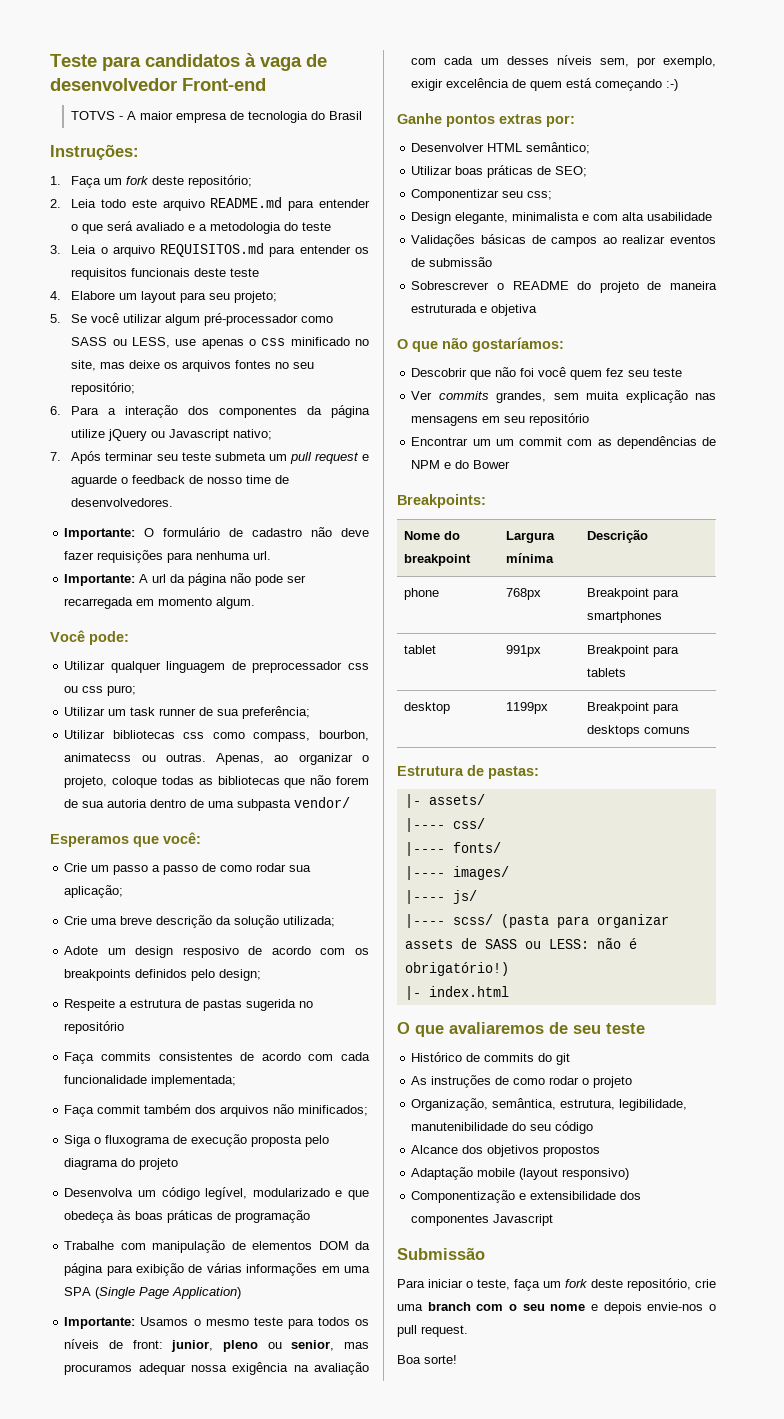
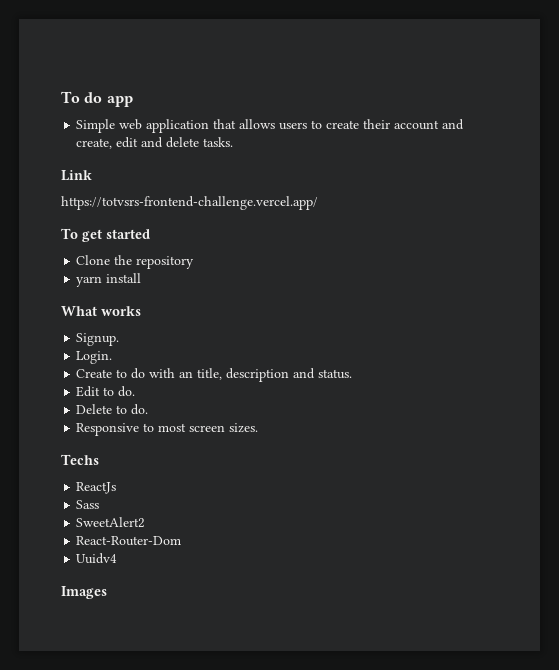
- Teste para candidatos à vaga de desenvolvedor Front-end
- TOTVS - A maior empresa de tecnologia do Brasil
- Instruções:
- 1. Faça um fork deste repositório;
- 2. Leia todo este arquivo README.md para entender o que será avaliado e a metodologia do teste
- 3. Leia o arquivo REQUISITOS.md para entender os requisitos funcionais deste teste
- 4. Elabore um layout para seu projeto;
- 5. Se você utilizar algum pré-processador como SASS ou LESS, use apenas o css minificado no site, mas deixe os arquivos fontes no seu repositório;
- 6. Para a interação dos componentes da página utilize jQuery ou Javascript nativo;
- 7. Após terminar seu teste submeta um pull request e aguarde o feedback de nosso time de desenvolvedores.
- Importante: O formulário de cadastro não deve fazer requisições para nenhuma url.
- Importante: A url da página não pode ser recarregada em momento algum.
- Você pode:
- Utilizar qualquer linguagem de preprocessador css ou css puro;
- Utilizar um task runner de sua preferência;
- Utilizar bibliotecas css como compass, bourbon, animatecss ou outras. Apenas, ao organizar o projeto, coloque todas as bibliotecas que não forem de sua autoria dentro de uma subpasta vendor/
- Esperamos que você:
- Crie um passo a passo de como rodar sua aplicação;
- Crie uma breve descrição da solução utilizada;
- Adote um design resposivo de acordo com os breakpoints definidos pelo design;
- Respeite a estrutura de pastas sugerida no repositório
- Faça commits consistentes de acordo com cada funcionalidade implementada;
- Faça commit também dos arquivos não minificados;
- Siga o fluxograma de execução proposta pelo diagrama do projeto
- Desenvolva um código legível, modularizado e que obedeça às boas práticas de programação
- Trabalhe com manipulação de elementos DOM da página para exibição de várias informações em uma SPA (Single Page Application)
- Importante: Usamos o mesmo teste para todos os níveis de front: junior, pleno ou senior, mas procuramos adequar nossa exigência na avaliação com cada um desses níveis sem, por exemplo, exigir excelência de quem está começando :-)
- Ganhe pontos extras por:
- Desenvolver HTML semântico;
- Utilizar boas práticas de SEO;
- Componentizar seu css;
- Design elegante, minimalista e com alta usabilidade
- Validações básicas de campos ao realizar eventos de submissão
- Sobrescrever o README do projeto de maneira estruturada e objetiva
- O que não gostaríamos:
- Descobrir que não foi você quem fez seu teste
- Ver commits grandes, sem muita explicação nas mensagens em seu repositório
- Encontrar um um commit com as dependências de NPM e do Bower
- Breakpoints:
- Nome do breakpoint | Largura mínima | Descrição
- phone | 768px | Breakpoint para smartphones
- tablet | 991px | Breakpoint para tablets
- desktop | 1199px | Breakpoint para desktops comuns
- Estrutura de pastas:
- |- assets/
- |---- css/
- |---- fonts/
- |---- images/
- |---- js/
- |---- scss/ (pasta para organizar assets de SASS ou LESS: não é obrigatório!)
- |- index.html
- O que avaliaremos de seu teste
- Histórico de commits do git
- As instruções de como rodar o projeto
- Organização, semântica, estrutura, legibilidade, manutenibilidade do seu código
- Alcance dos objetivos propostos
- Adaptação mobile (layout responsivo)
- Componentização e extensibilidade dos componentes Javascript
- Submissão
- Para iniciar o teste, faça um fork deste repositório, crie uma branch com o seu nome e depois envie-nos o pull request.
- Boa sorte!
+ To do app
+ Simple web application that allows users to create their account and create, edit and delete tasks.
+ Link
+ https://totvsrs-frontend-challenge.vercel.app/
+ To get started
+ Clone the repository
+ yarn install
+ What works
+ Signup.
+ Login.
+ Create to do with an title, description and status.
+ Edit to do.
+ Delete to do.
+ Responsive to most screen sizes.
+ Techs
+ ReactJs
+ Sass
+ SweetAlert2
+ React-Router-Dom
+ Uuidv4
+ Images

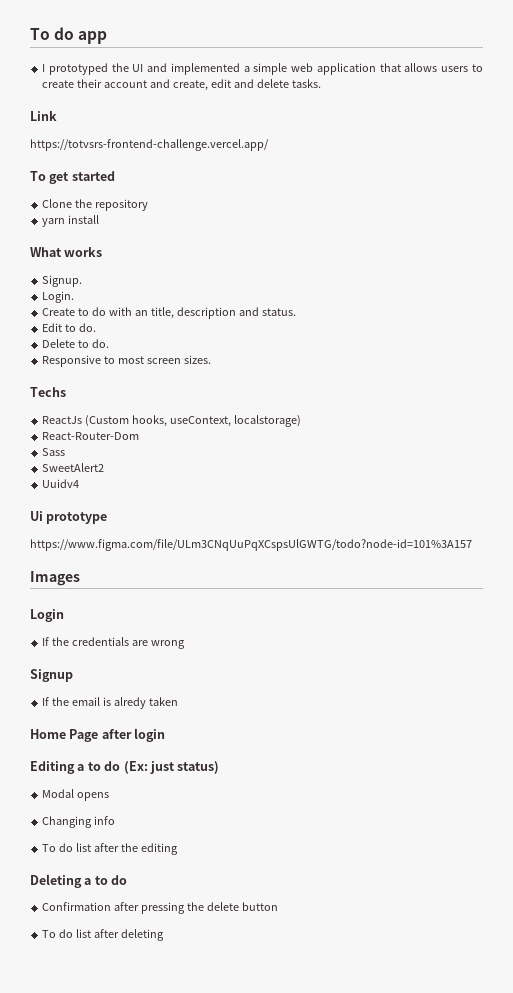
- Simple web application that allows users to create their account and create, edit and delete tasks.
+ I prototyped the UI and implemented a simple web application that allows users to create their account and create, edit and delete tasks.
- ReactJs
+ ReactJs (Custom hooks, useContext, localstorage)
+ React-Router-Dom
- React-Router-Dom
+ Ui prototype
+ https://www.figma.com/file/ULm3CNqUuPqXCspsUlGWTG/todo?node-id=101%3A157
  Images
+ Login
+ If the credentials are wrong
+ Signup
+ If the email is alredy taken
+ Home Page after login
+ Editing a to do (Ex: just status)
+ Modal opens
+ Changing info
+ To do list after the editing
+ Deleting a to do
+ Confirmation after pressing the delete button
+ To do list after deleting

